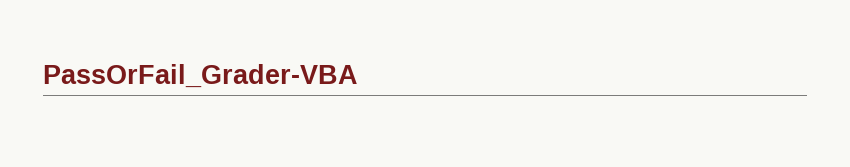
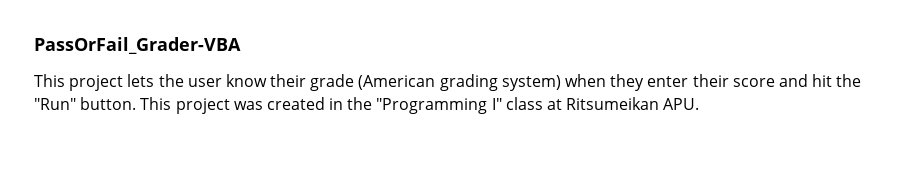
+ This project lets the user know their grade (American grading system) when they enter their score and hit the "Run" button. This project was created in the "Programming I" class at Ritsumeikan APU.

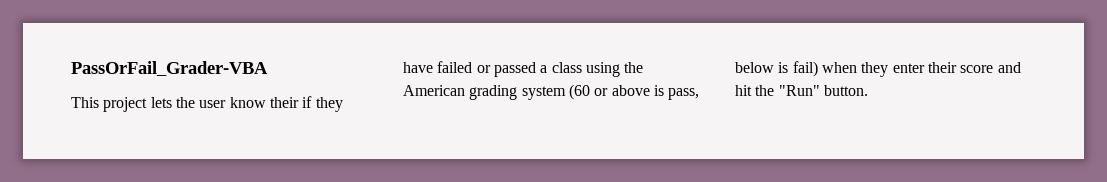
- This project lets the user know their grade (American grading system) when they enter their score and hit the "Run" button. This project was created in the "Programming I" class at Ritsumeikan APU.
+ This project lets the user know their if they have failed or passed a class using the American grading system (60 or above is pass, below is fail) when they enter their score and hit the "Run" button.

